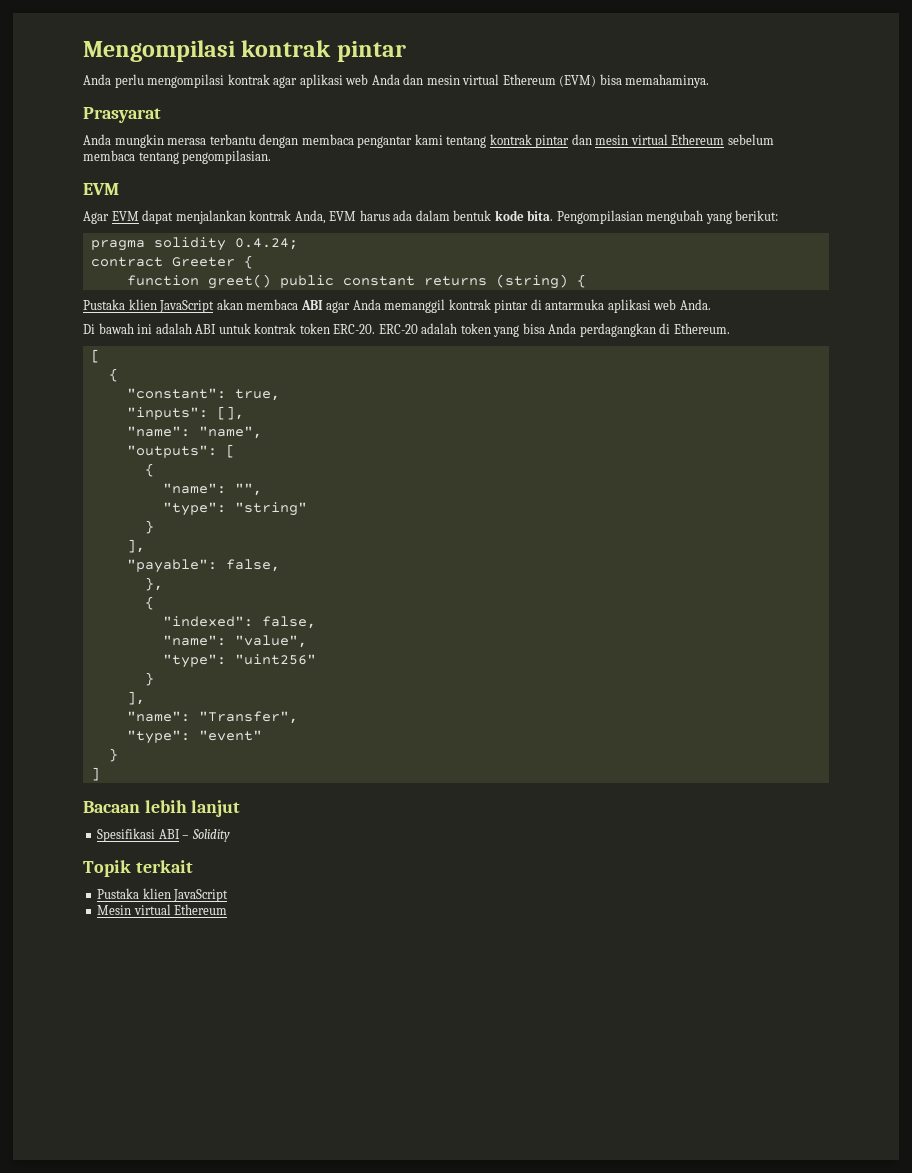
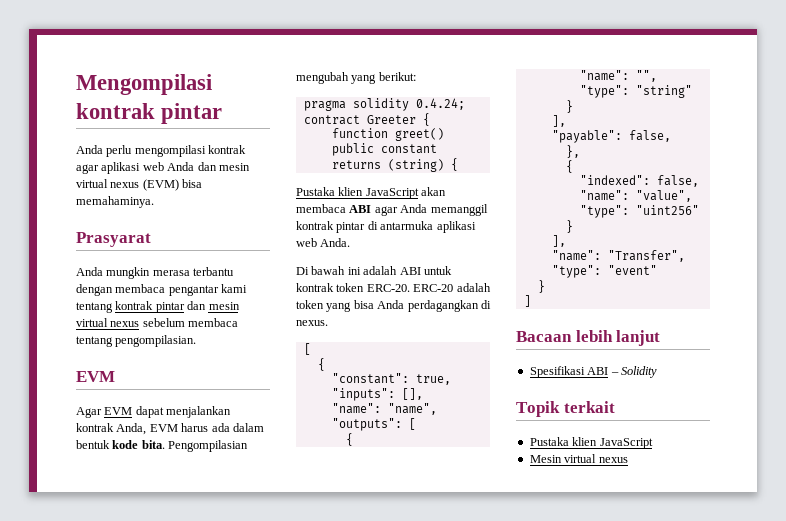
- Anda perlu mengompilasi kontrak agar aplikasi web Anda dan mesin virtual Ethereum (EVM) bisa memahaminya.
+ Anda perlu mengompilasi kontrak agar aplikasi web Anda dan mesin virtual nexus (EVM) bisa memahaminya.
- Anda mungkin merasa terbantu dengan membaca pengantar kami tentang kontrak pintar dan mesin virtual Ethereum sebelum membaca tentang pengompilasian.
+ Anda mungkin merasa terbantu dengan membaca pengantar kami tentang kontrak pintar dan mesin virtual nexus sebelum membaca tentang pengompilasian.
- ERC-20 adalah token yang bisa Anda perdagangkan di Ethereum.
+ ERC-20 adalah token yang bisa Anda perdagangkan di nexus.
- Mesin virtual Ethereum
+ Mesin virtual nexus

